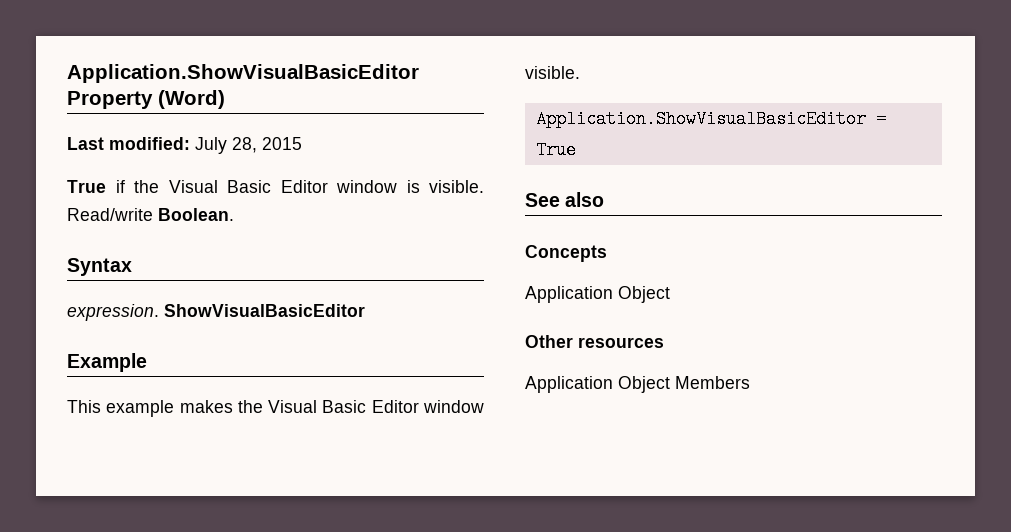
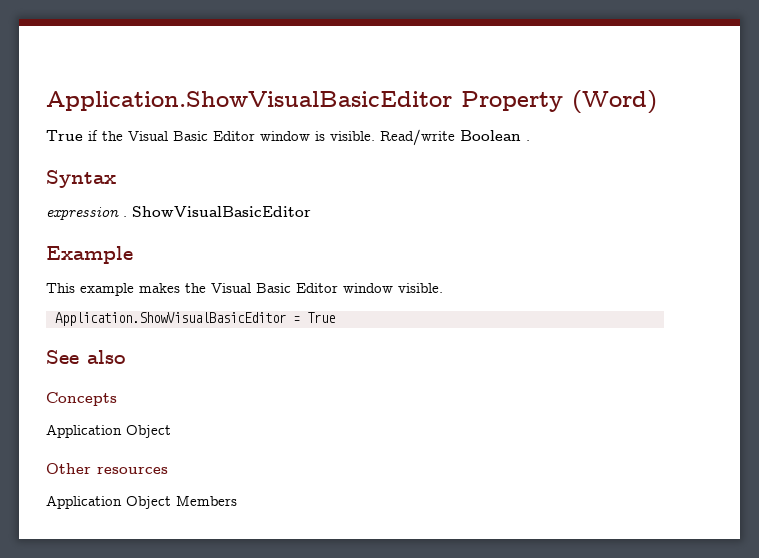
- Last modified: July 28, 2015
- Read/write Boolean.
+ Read/write Boolean .
- expression.
+ expression .

